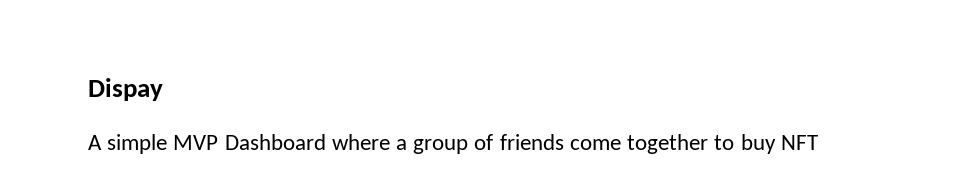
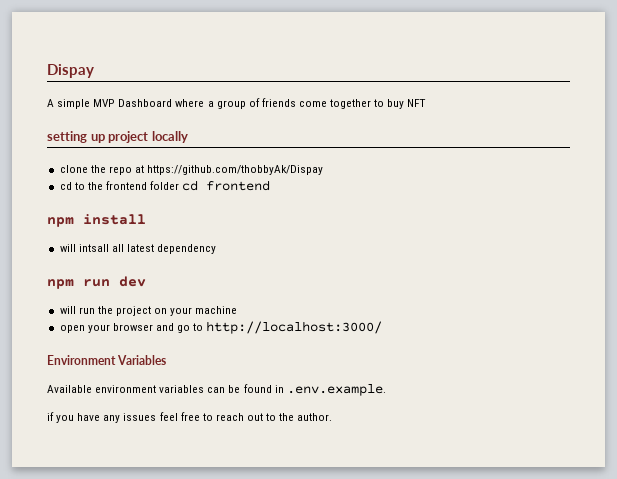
+ setting up project locally
+ clone the repo at https://github.com/thobbyAk/Dispay
+ cd to the frontend folder cd frontend
+ npm install
+ will intsall all latest dependency
+ npm run dev
+ will run the project on your machine
+ open your browser and go to http://localhost:3000/
+ Environment Variables
+ Available environment variables can be found in .env.example.
+ if you have any issues feel free to reach out to the author.

